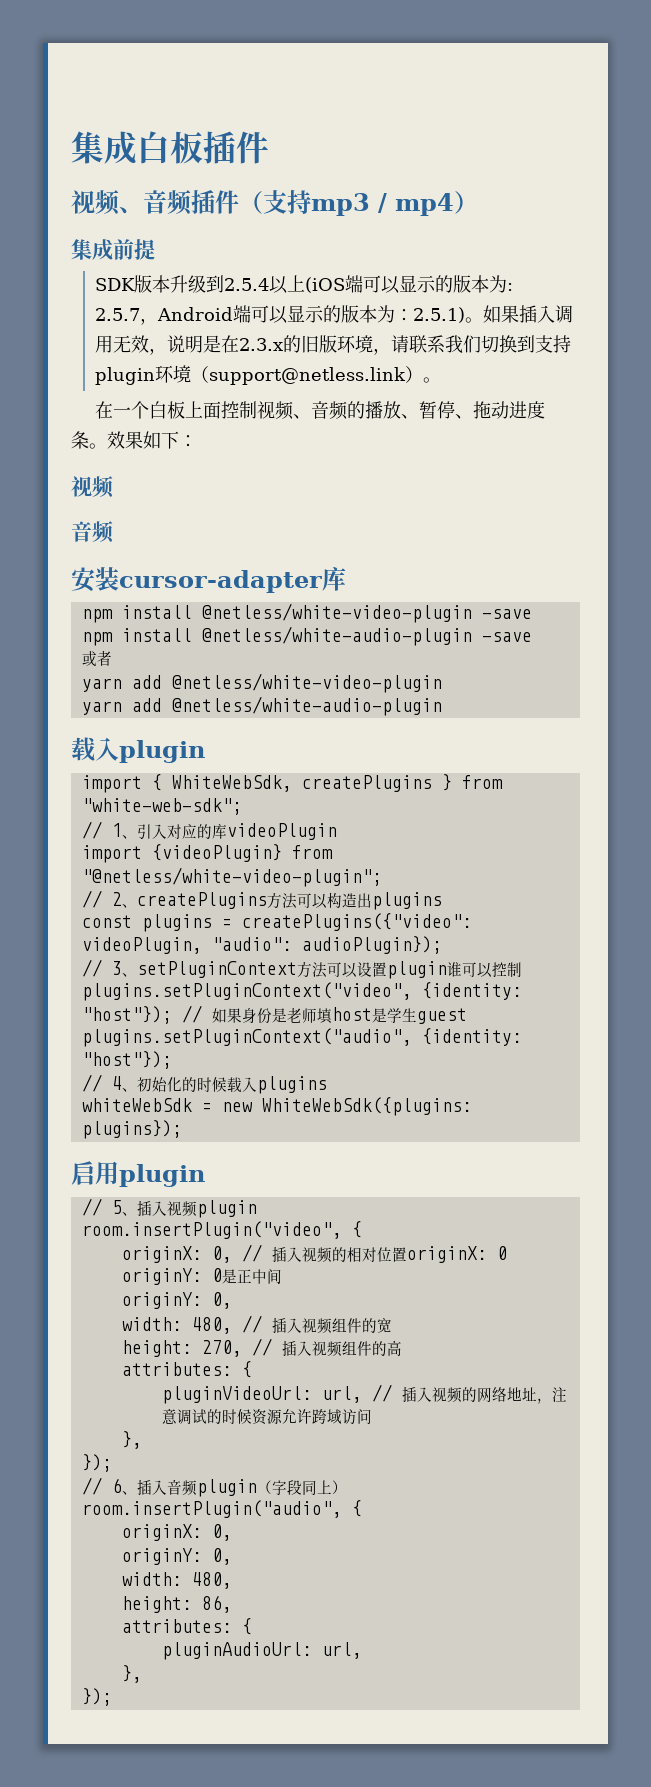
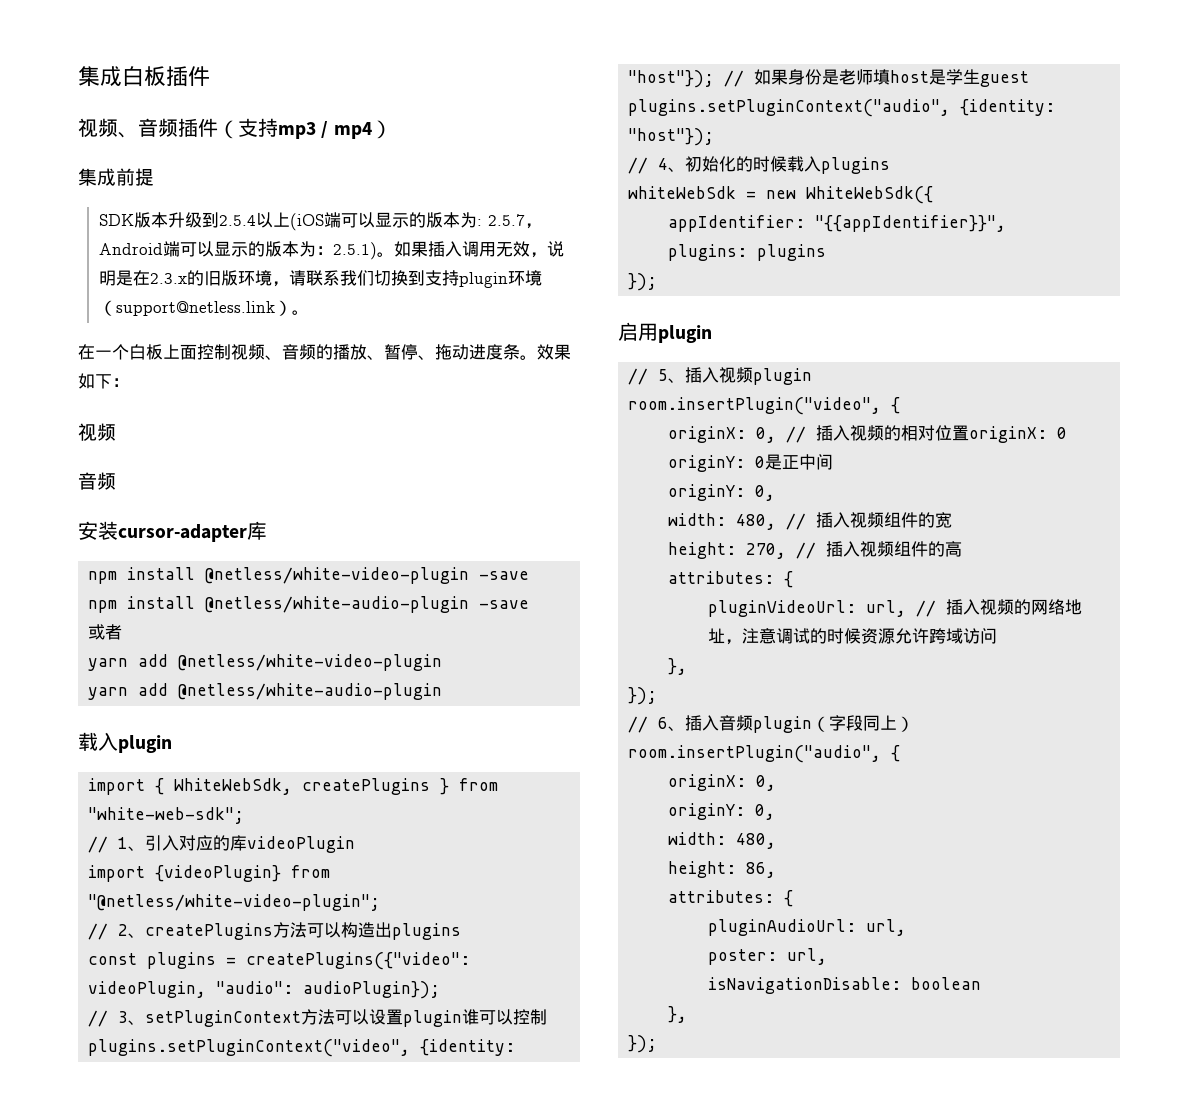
- whiteWebSdk = new WhiteWebSdk({plugins: plugins});
+ whiteWebSdk = new WhiteWebSdk({
+ appIdentifier: "{{appIdentifier}}",
+ plugins: plugins
+ });
+ poster: url,
+ isNavigationDisable: boolean

